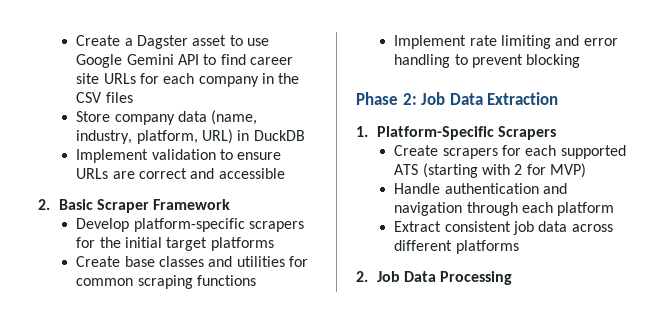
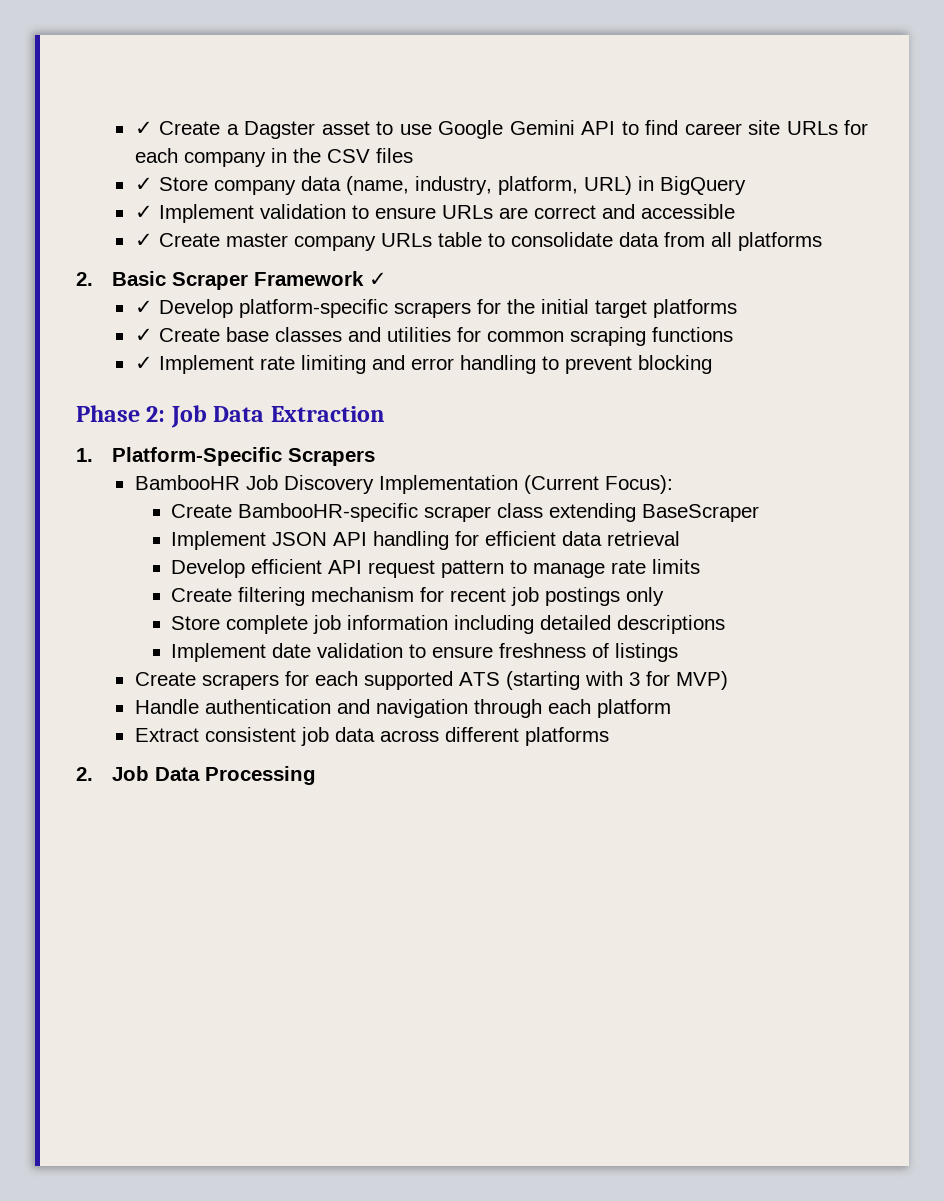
- Create a Dagster asset to use Google Gemini API to find career site URLs for each company in the CSV files
+ ✓ Create a Dagster asset to use Google Gemini API to find career site URLs for each company in the CSV files
- Store company data (name, industry, platform, URL) in DuckDB
- Implement validation to ensure URLs are correct and accessible
+ ✓ Store company data (name, industry, platform, URL) in BigQuery
+ ✓ Implement validation to ensure URLs are correct and accessible
+ ✓ Create master company URLs table to consolidate data from all platforms
- 2. Basic Scraper Framework
- Develop platform-specific scrapers for the initial target platforms
+ 2. Basic Scraper Framework ✓
+ ✓ Develop platform-specific scrapers for the initial target platforms
- Create base classes and utilities for common scraping functions
+ ✓ Create base classes and utilities for common scraping functions
- Implement rate limiting and error handling to prevent blocking
+ ✓ Implement rate limiting and error handling to prevent blocking
+ BambooHR Job Discovery Implementation (Current Focus):
+ Create BambooHR-specific scraper class extending BaseScraper
+ Implement JSON API handling for efficient data retrieval
+ Develop efficient API request pattern to manage rate limits
+ Create filtering mechanism for recent job postings only
+ Store complete job information including detailed descriptions
+ Implement date validation to ensure freshness of listings
- Create scrapers for each supported ATS (starting with 2 for MVP)
+ Create scrapers for each supported ATS (starting with 3 for MVP)

